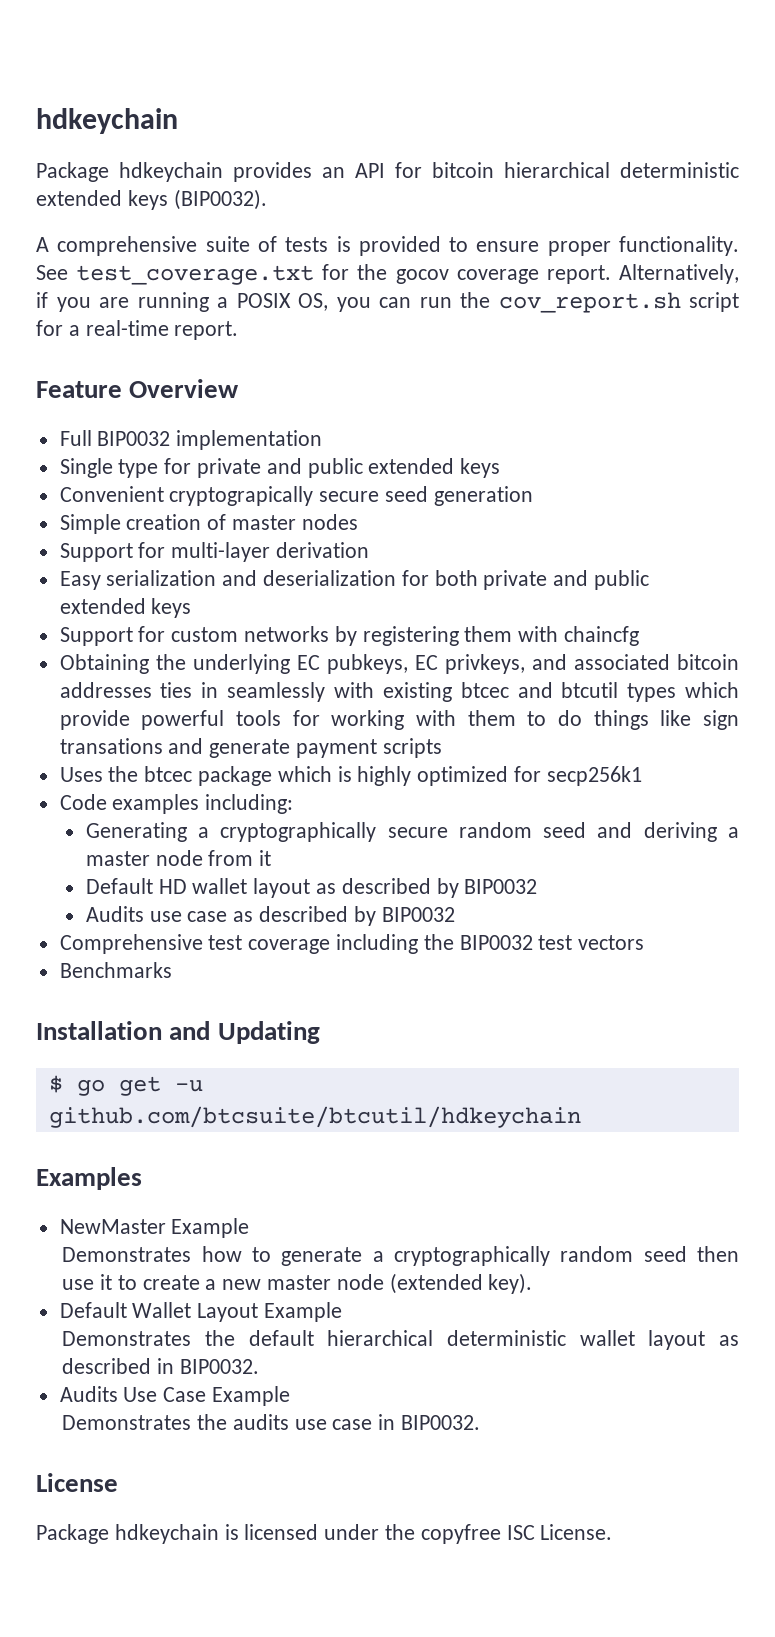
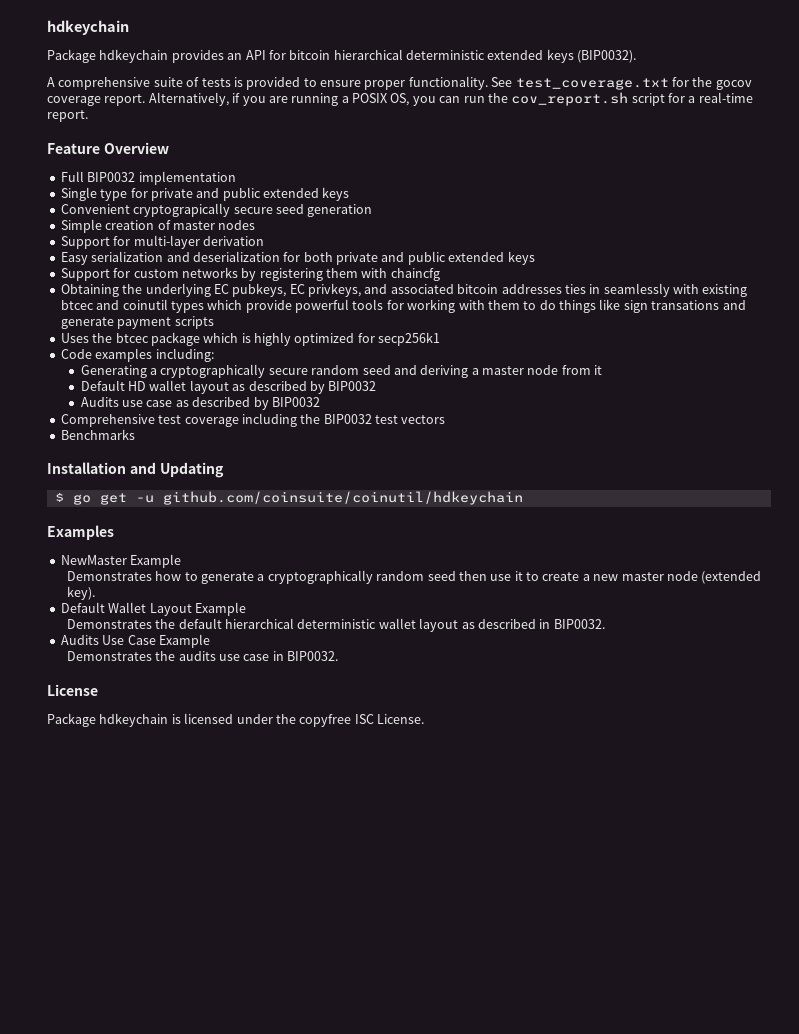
- Obtaining the underlying EC pubkeys, EC privkeys, and associated bitcoin addresses ties in seamlessly with existing btcec and btcutil types which provide powerful tools for working with them to do things like sign transations and generate payment scripts
+ Obtaining the underlying EC pubkeys, EC privkeys, and associated bitcoin addresses ties in seamlessly with existing btcec and coinutil types which provide powerful tools for working with them to do things like sign transations and generate payment scripts
- $ go get -u github.com/btcsuite/btcutil/hdkeychain
+ $ go get -u github.com/coinsuite/coinutil/hdkeychain

